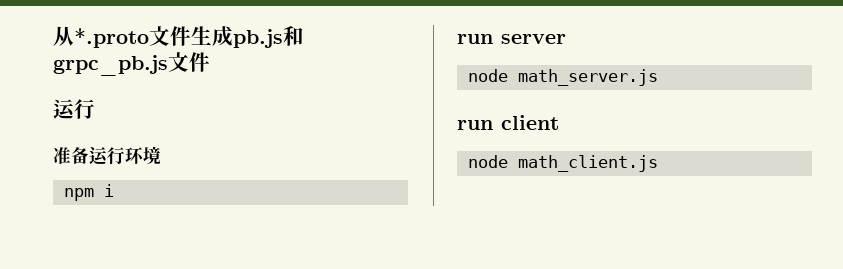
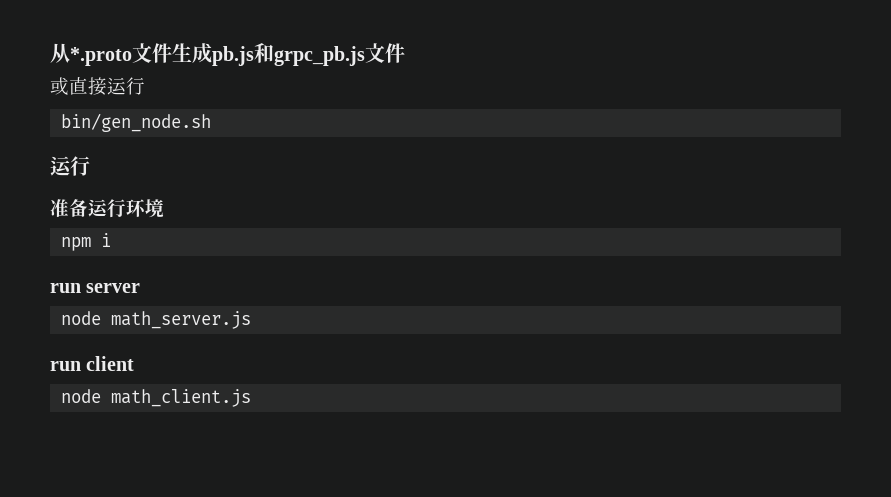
+ 或直接运行
+ bin/gen_node.sh

